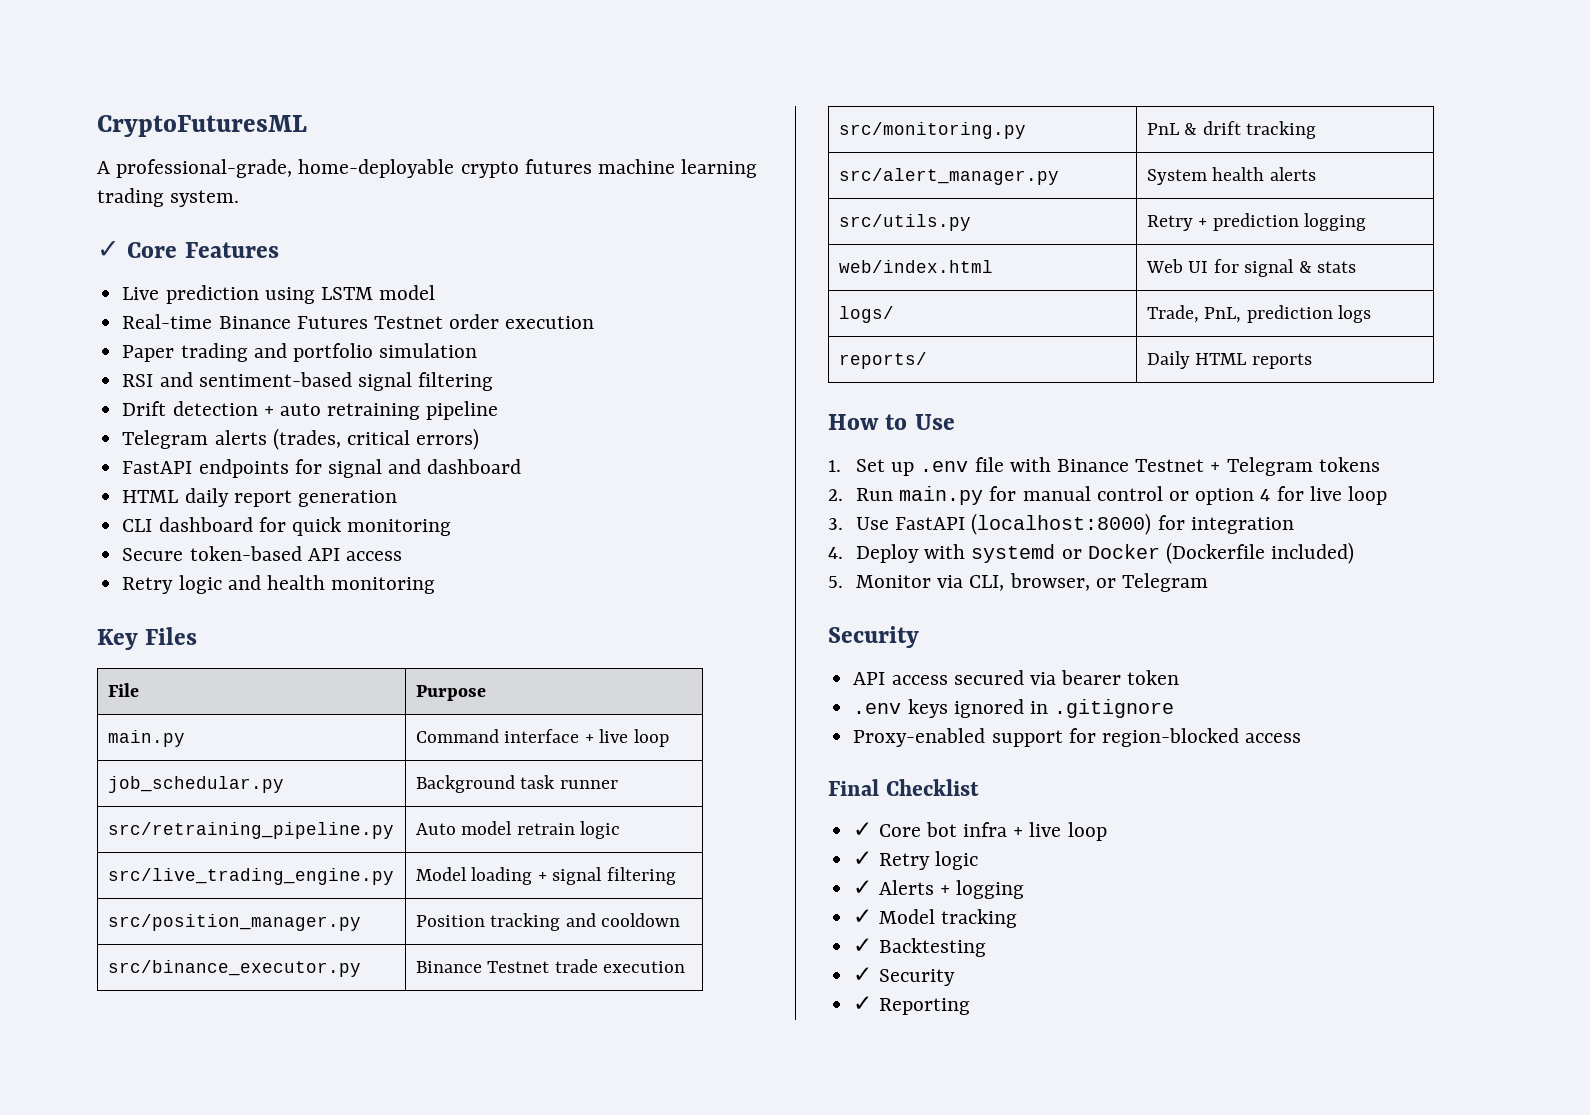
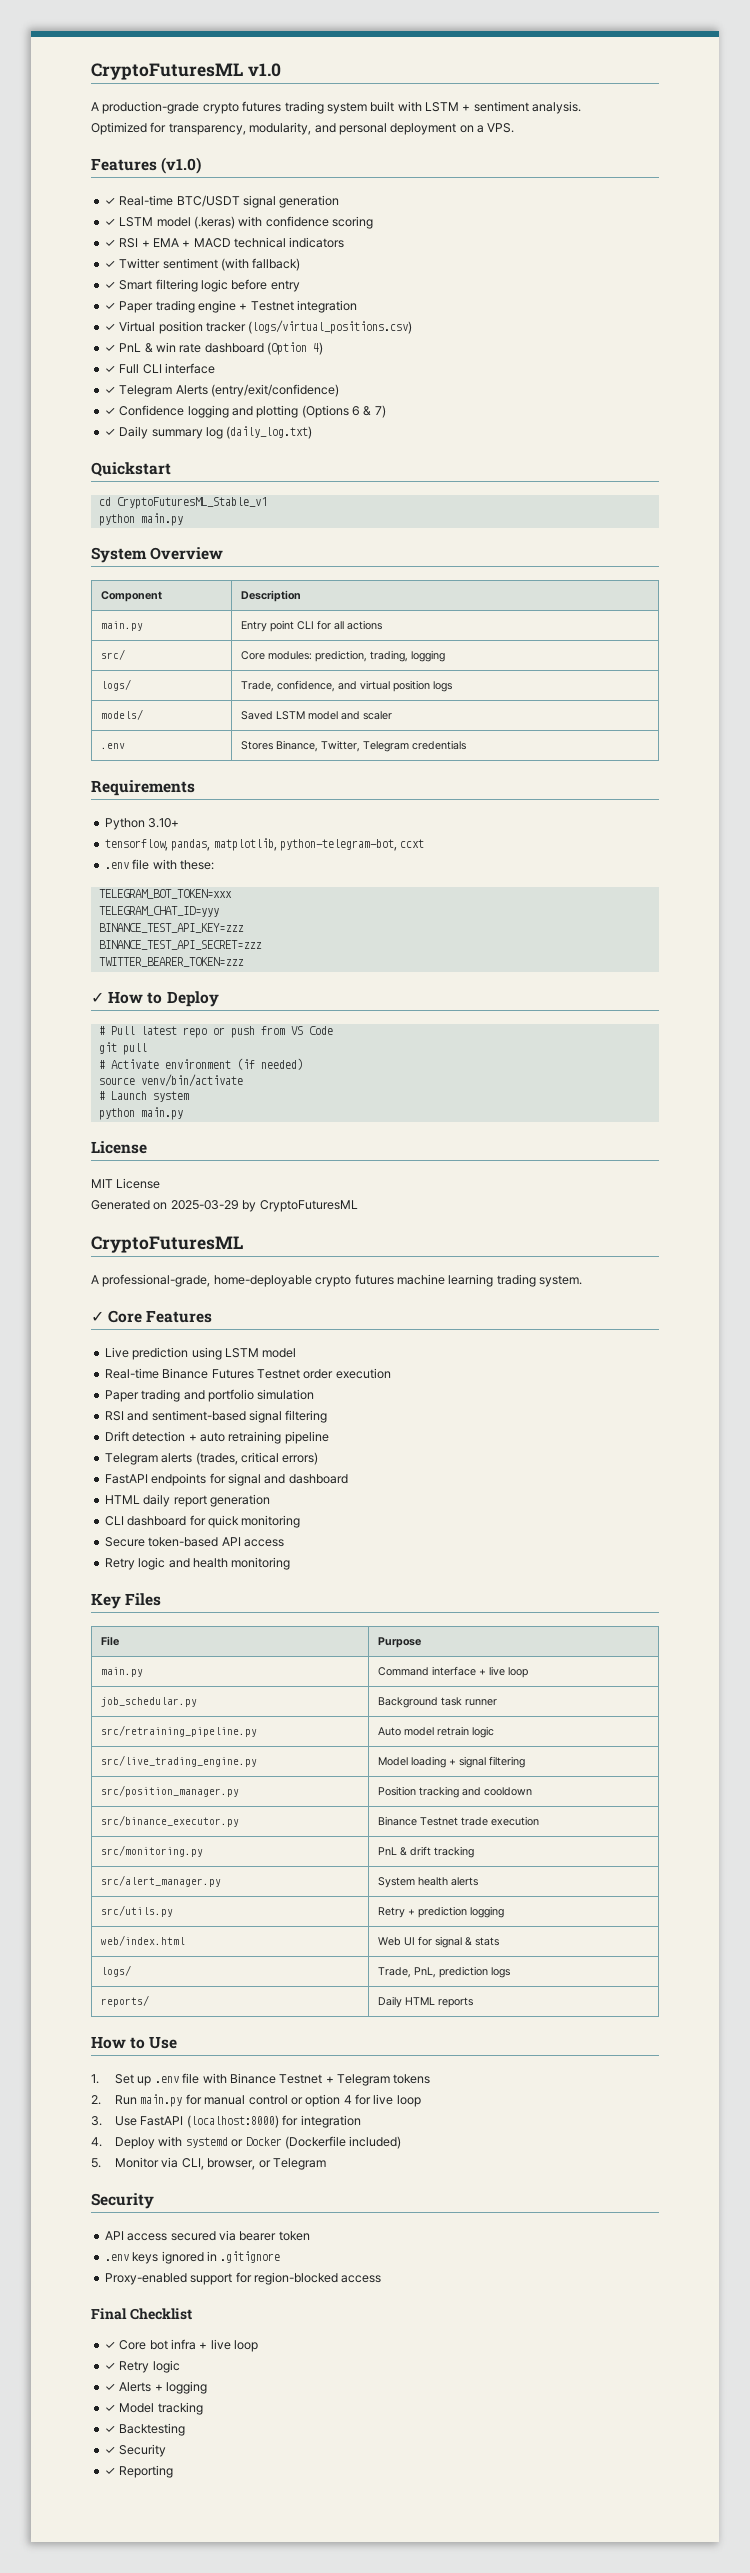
+ CryptoFuturesML v1.0
+ A production-grade crypto futures trading system built with LSTM + sentiment analysis.
+ Optimized for transparency, modularity, and personal deployment on a VPS.
+ Features (v1.0)
+ ✓ Real-time BTC/USDT signal generation
+ ✓ LSTM model (.keras) with confidence scoring
+ ✓ RSI + EMA + MACD technical indicators
+ ✓ Twitter sentiment (with fallback)
+ ✓ Smart filtering logic before entry
+ ✓ Paper trading engine + Testnet integration
+ ✓ Virtual position tracker (logs/virtual_positions.csv)
+ ✓ PnL & win rate dashboard (Option 4)
+ ✓ Full CLI interface
+ ✓ Telegram Alerts (entry/exit/confidence)
+ ✓ Confidence logging and plotting (Options 6 & 7)
+ ✓ Daily summary log (daily_log.txt)
+ Quickstart
+ cd CryptoFuturesML_Stable_v1
+ python main.py
+ System Overview
+ Component | Description
+ main.py | Entry point CLI for all actions
+ src/ | Core modules: prediction, trading, logging
+ logs/ | Trade, confidence, and virtual position logs
+ models/ | Saved LSTM model and scaler
+ .env | Stores Binance, Twitter, Telegram credentials
+ Requirements
+ Python 3.10+
+ tensorflow, pandas, matplotlib, python-telegram-bot, ccxt
+ .env file with these:
+ TELEGRAM_BOT_TOKEN=xxx
+ TELEGRAM_CHAT_ID=yyy
+ BINANCE_TEST_API_KEY=zzz
+ BINANCE_TEST_API_SECRET=zzz
+ TWITTER_BEARER_TOKEN=zzz
+ ✓ How to Deploy
+ # Pull latest repo or push from VS Code
+ git pull
+ # Activate environment (if needed)
+ source venv/bin/activate
+ # Launch system
+ python main.py
+ License
+ MIT License
+ Generated on 2025-03-29 by CryptoFuturesML

